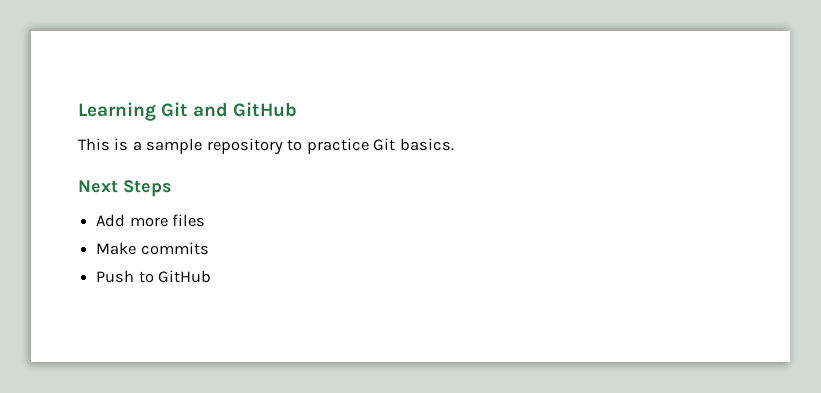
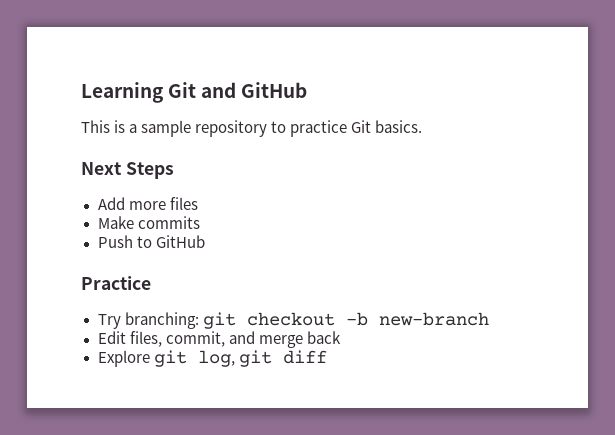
+ Practice
+ Try branching: git checkout -b new-branch
+ Edit files, commit, and merge back
+ Explore git log, git diff

